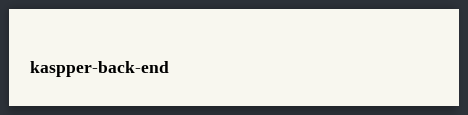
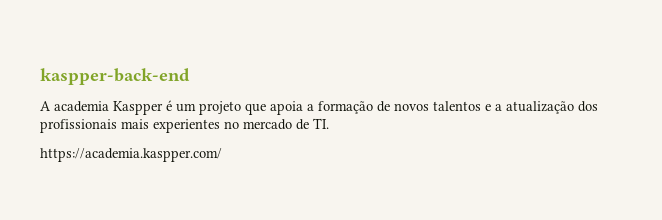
+ A academia Kaspper é um projeto que apoia a formação de novos talentos e a atualização dos profissionais mais experientes no mercado de TI.
+ https://academia.kaspper.com/

